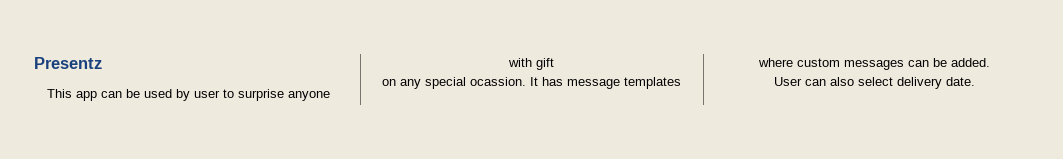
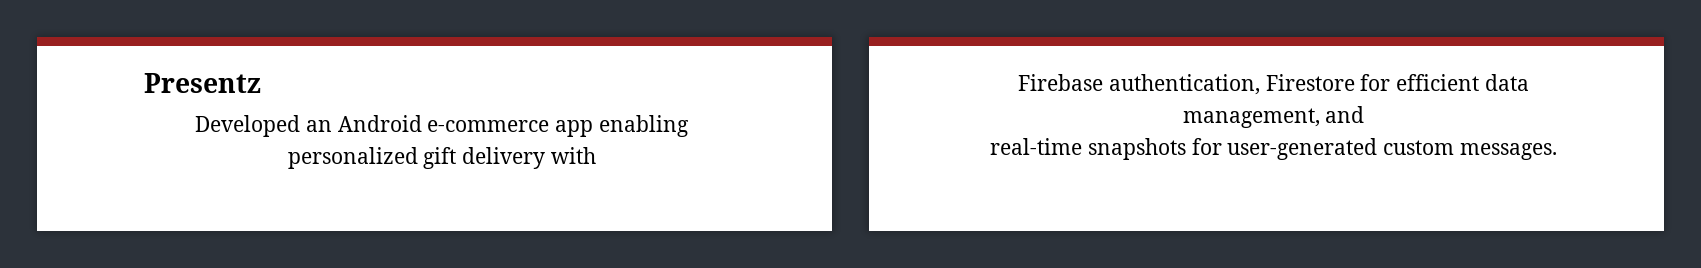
- This app can be used by user to surprise anyone with gift
- on any special ocassion. It has message templates where custom messages can be added.
- User can also select delivery date.
+ Developed an Android e-commerce app enabling personalized gift delivery with
+ Firebase authentication, Firestore for efficient data management, and
+ real-time snapshots for user-generated custom messages.

